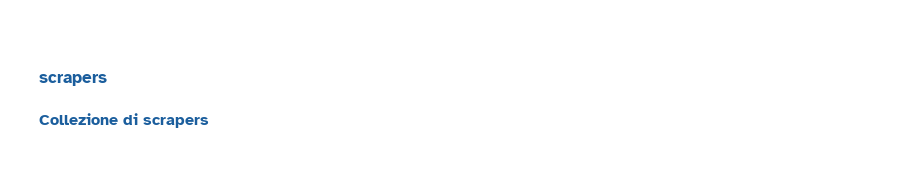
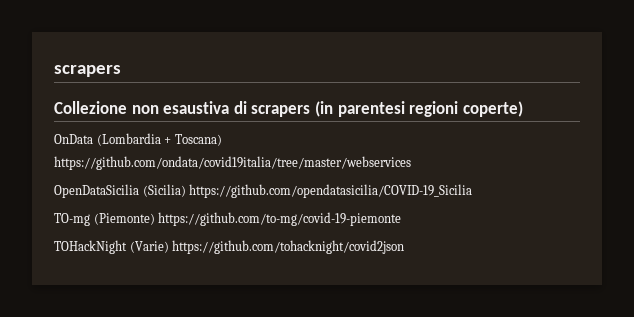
- Collezione di scrapers
+ Collezione non esaustiva di scrapers (in parentesi regioni coperte)
+ OnData (Lombardia + Toscana) https://github.com/ondata/covid19italia/tree/master/webservices
+ OpenDataSicilia (Sicilia) https://github.com/opendatasicilia/COVID-19_Sicilia
+ TO-mg (Piemonte) https://github.com/to-mg/covid-19-piemonte
+ TOHackNight (Varie) https://github.com/tohacknight/covid2json

